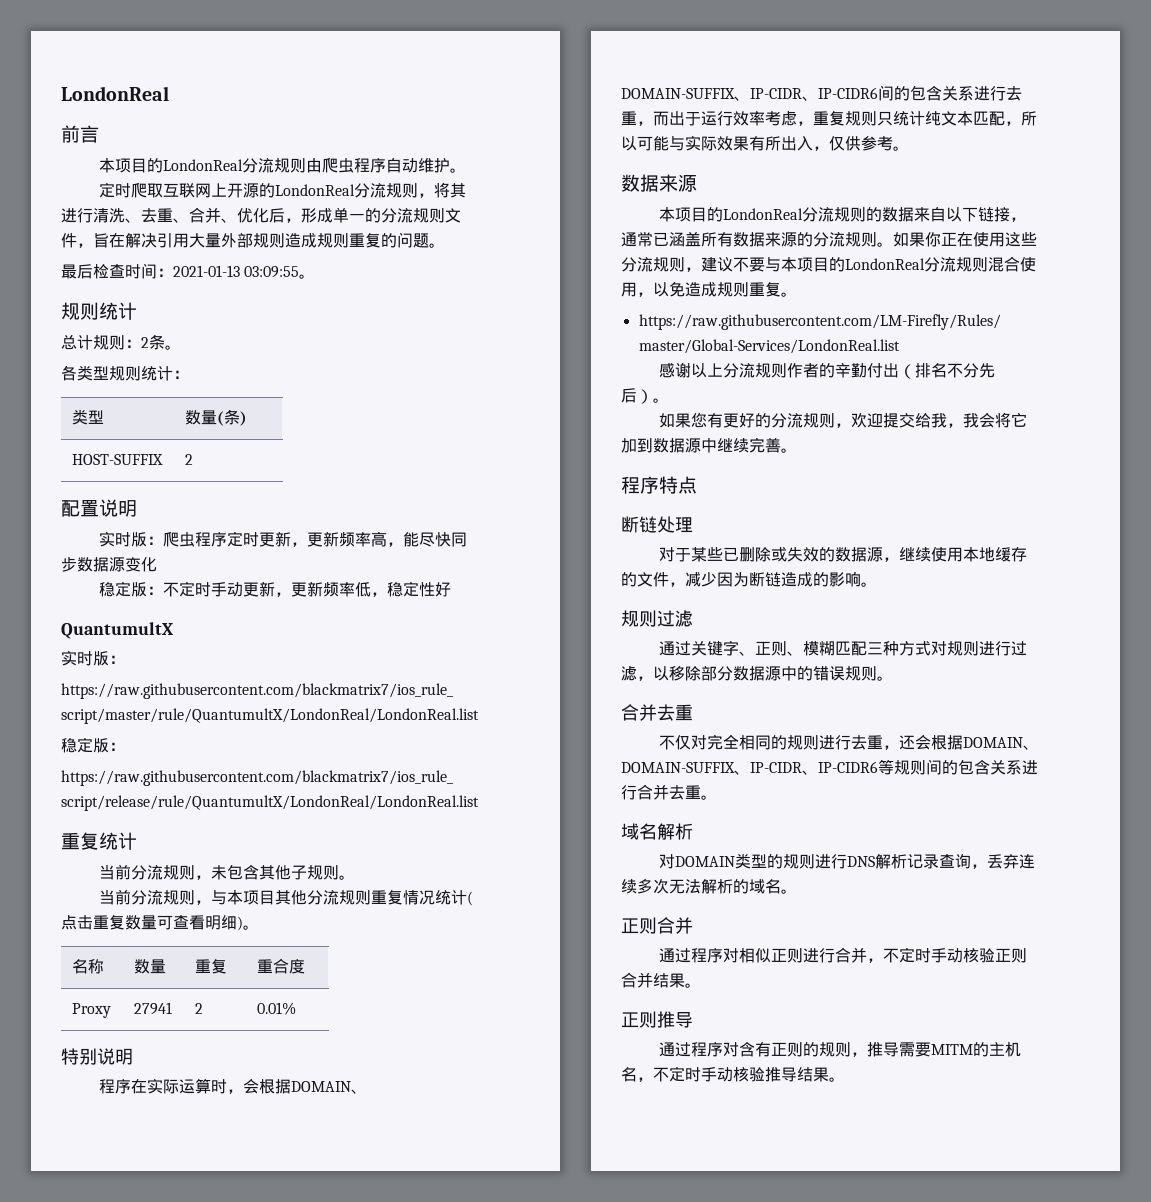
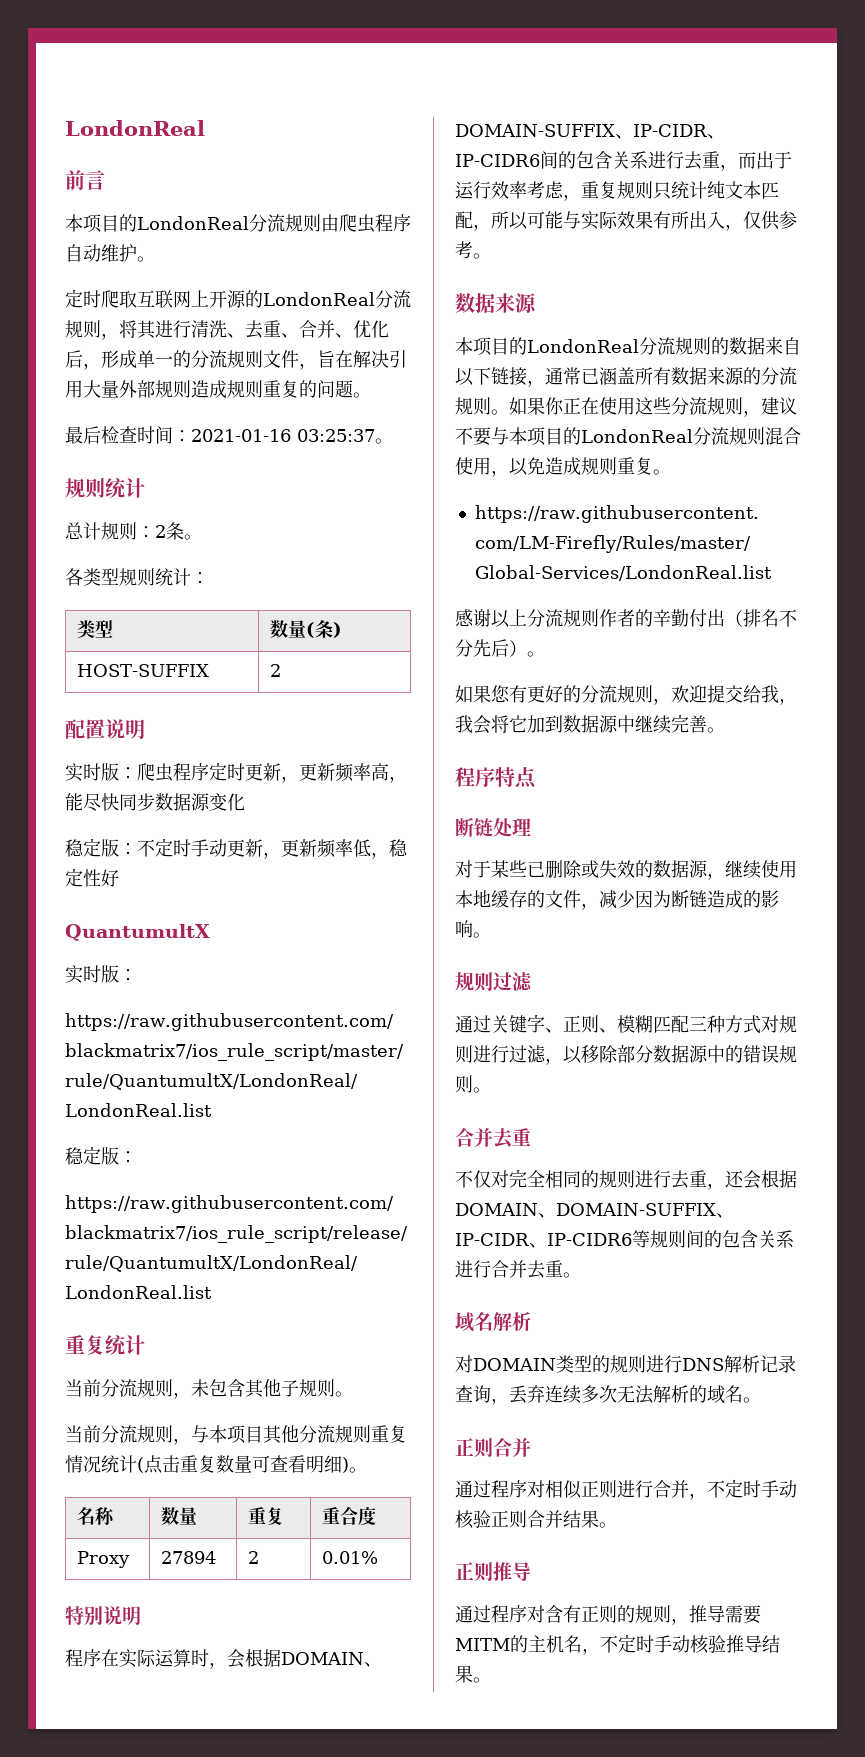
- 最后检查时间：2021-01-13 03:09:55。
+ 最后检查时间：2021-01-16 03:25:37。
- Proxy | 27941 | 2 | 0.01%
+ Proxy | 27894 | 2 | 0.01%

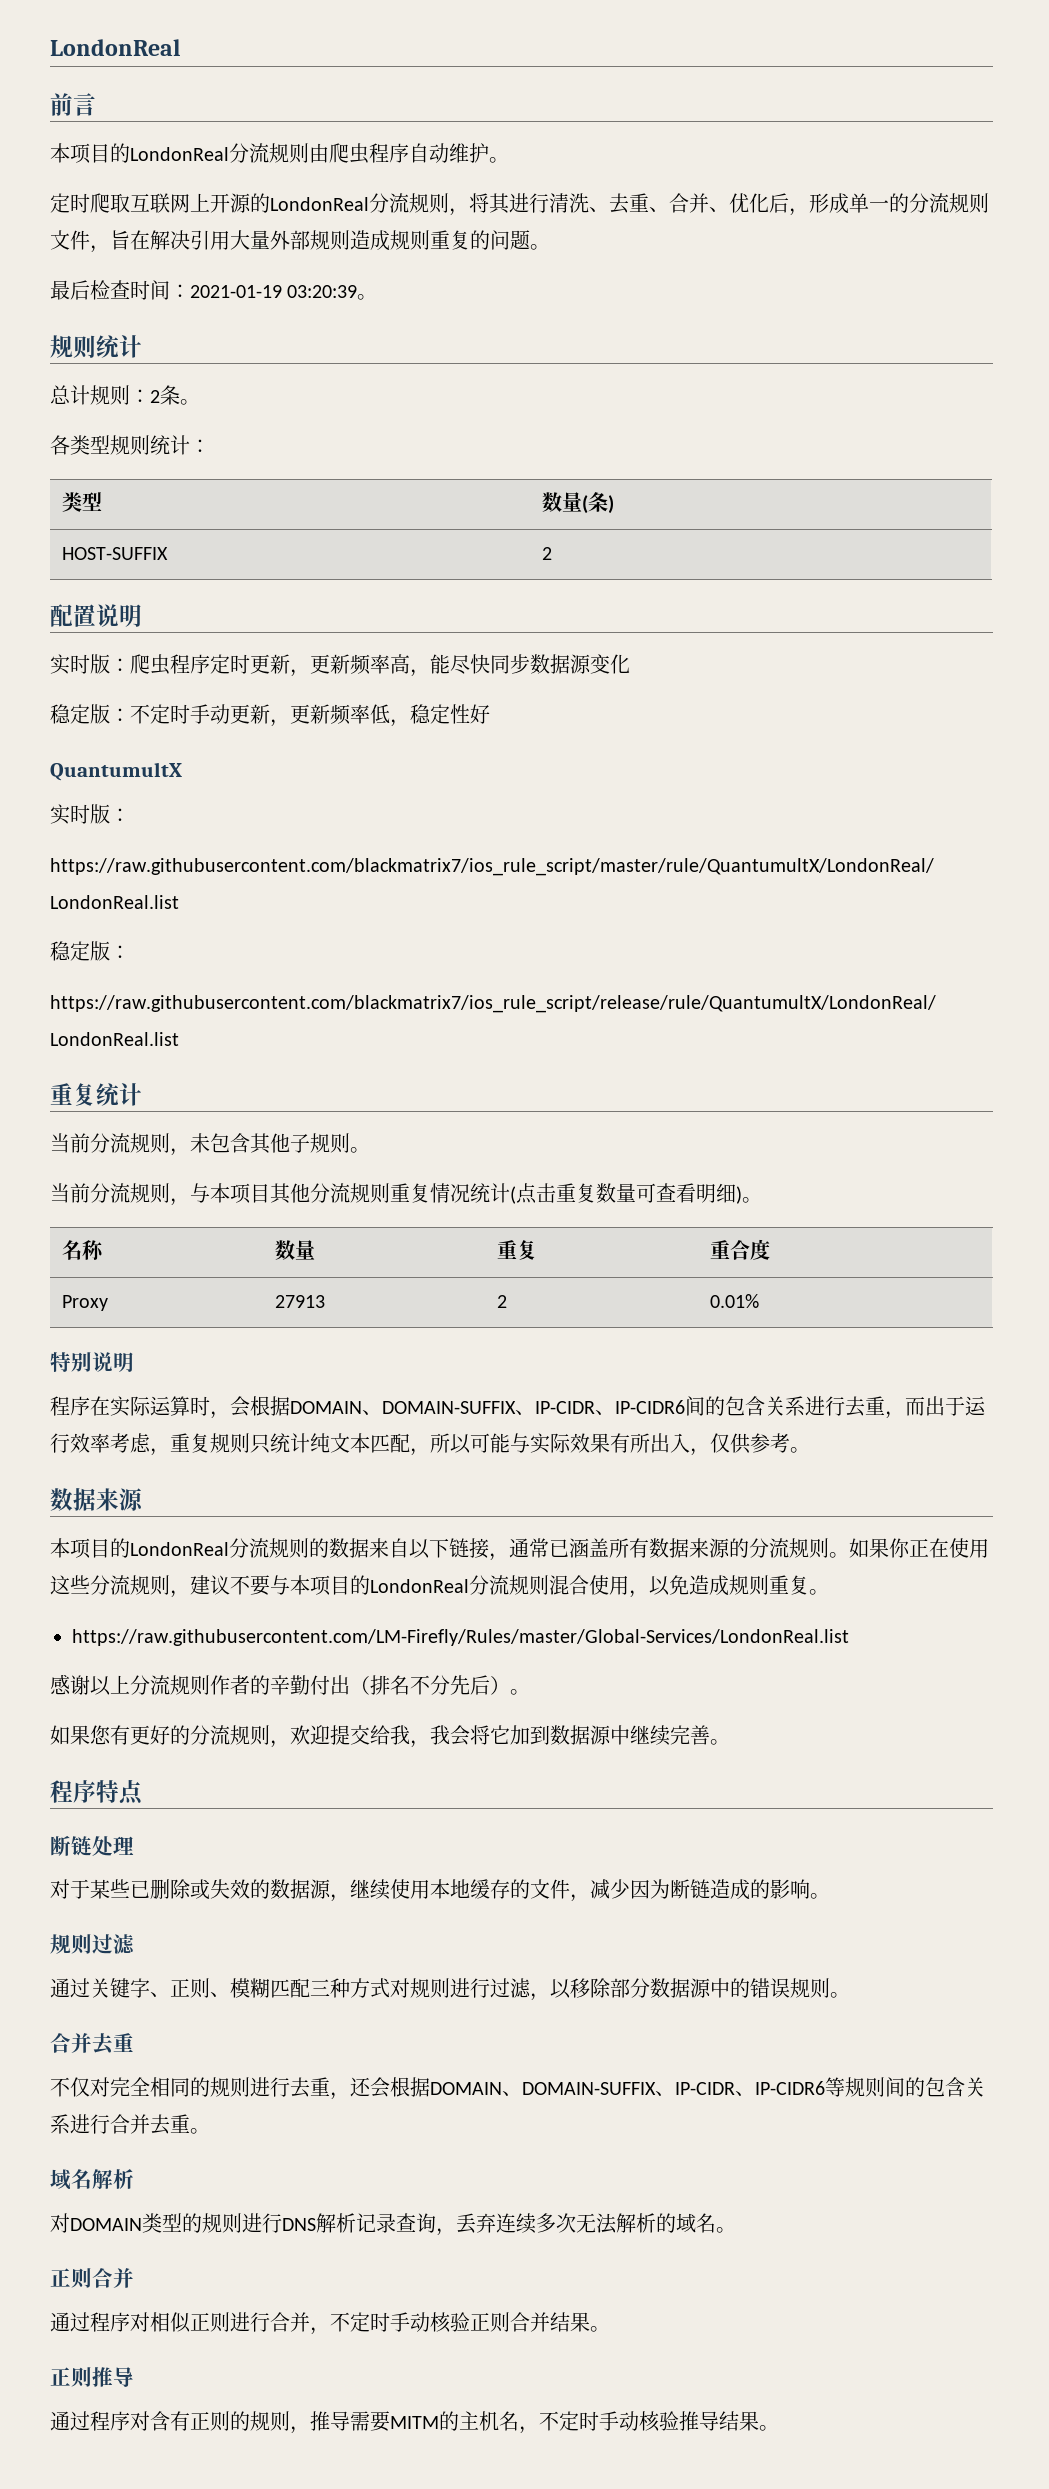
- 最后检查时间：2021-01-16 03:25:37。
+ 最后检查时间：2021-01-19 03:20:39。
- Proxy | 27894 | 2 | 0.01%
+ Proxy | 27913 | 2 | 0.01%

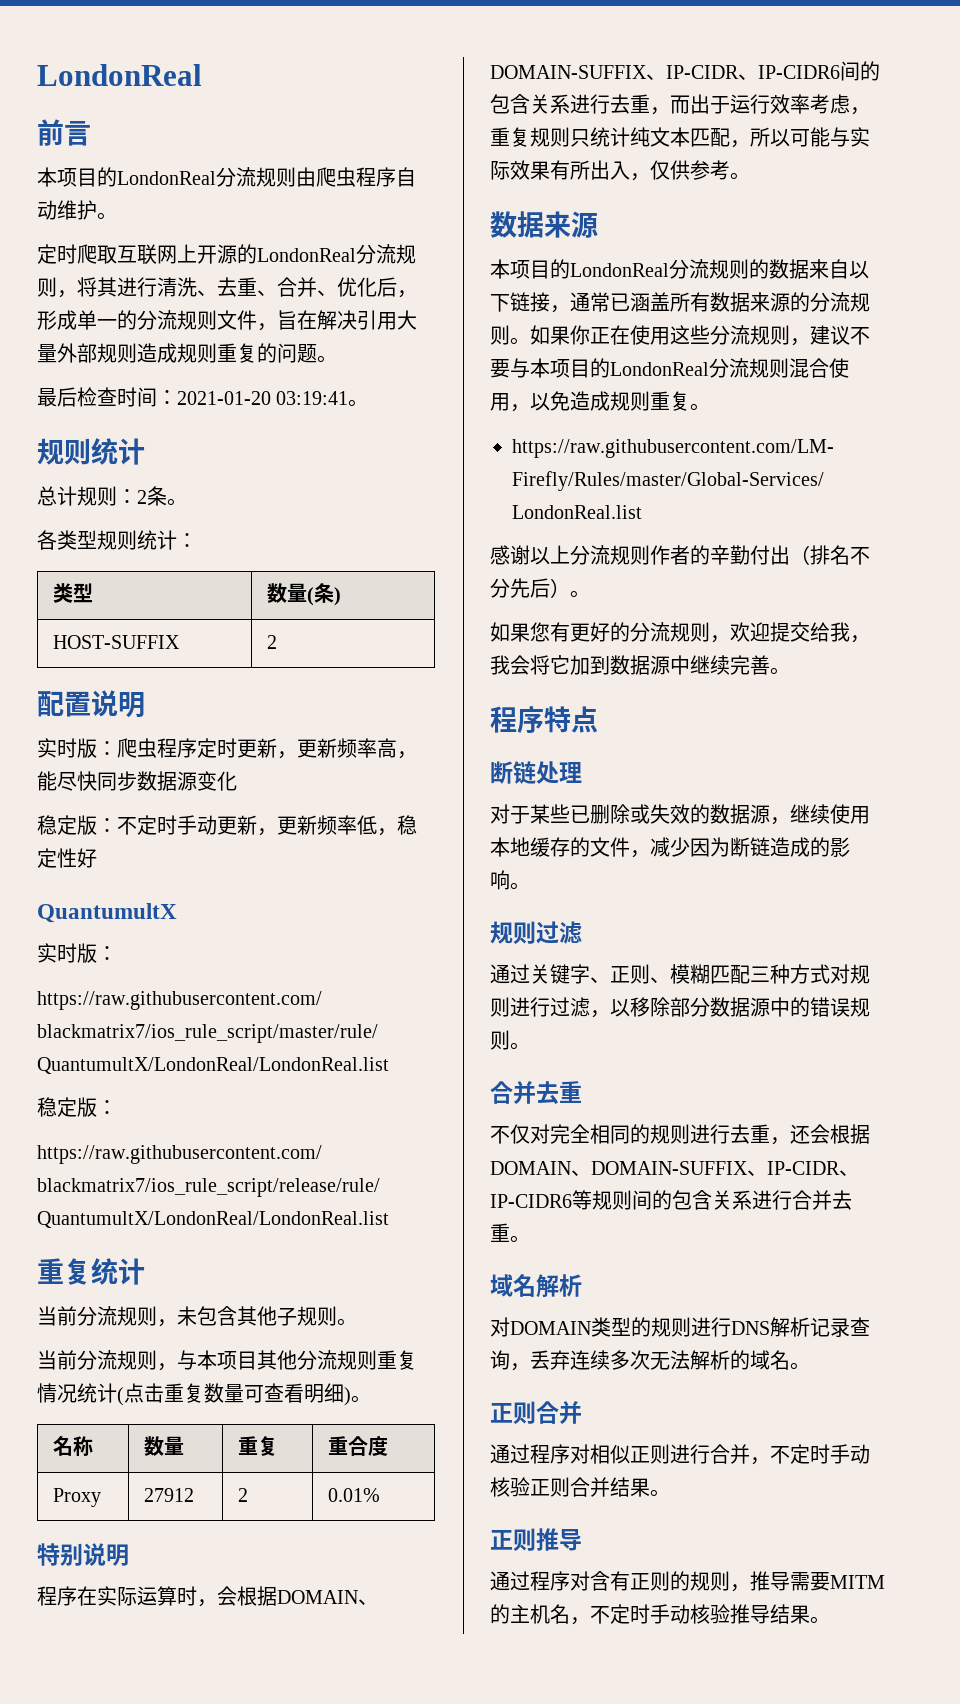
- 最后检查时间：2021-01-19 03:20:39。
+ 最后检查时间：2021-01-20 03:19:41。
- Proxy | 27913 | 2 | 0.01%
+ Proxy | 27912 | 2 | 0.01%

